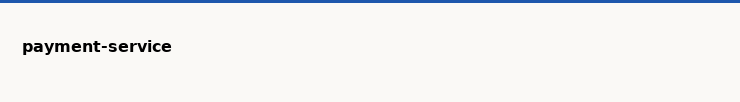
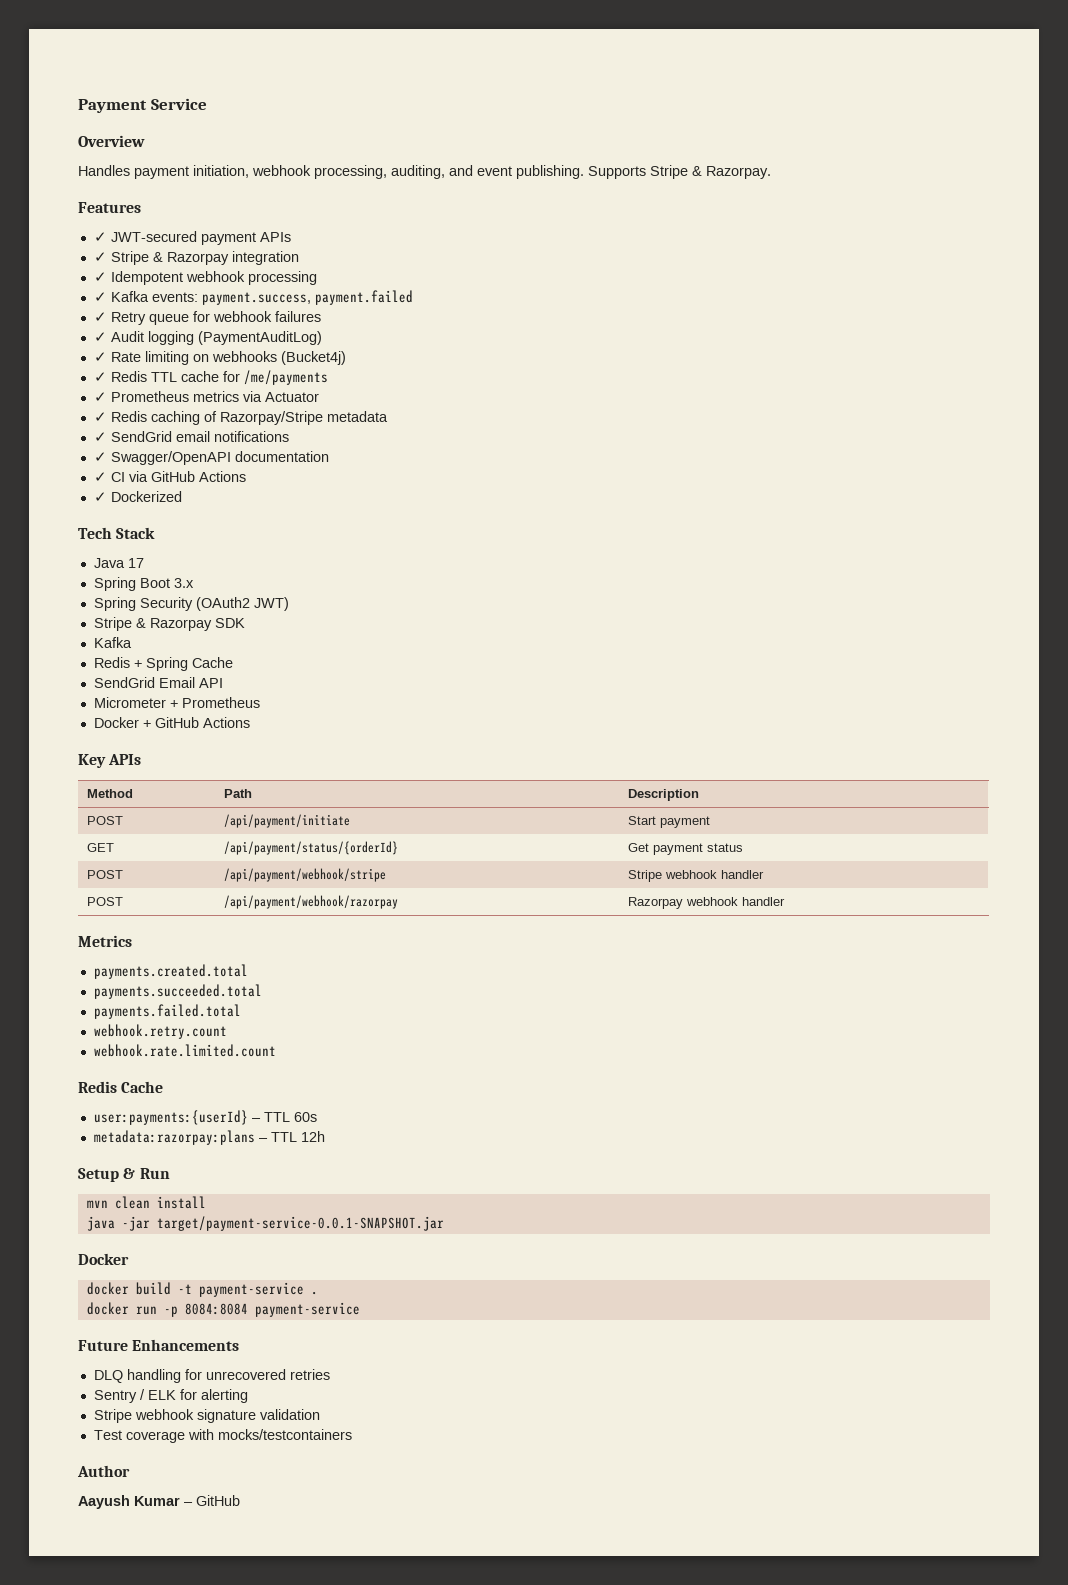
- payment-service
+ Payment Service
+ Overview
+ Handles payment initiation, webhook processing, auditing, and event publishing. Supports Stripe & Razorpay.
+ Features
+ ✓ JWT-secured payment APIs
+ ✓ Stripe & Razorpay integration
+ ✓ Idempotent webhook processing
+ ✓ Kafka events: payment.success, payment.failed
+ ✓ Retry queue for webhook failures
+ ✓ Audit logging (PaymentAuditLog)
+ ✓ Rate limiting on webhooks (Bucket4j)
+ ✓ Redis TTL cache for /me/payments
+ ✓ Prometheus metrics via Actuator
+ ✓ Redis caching of Razorpay/Stripe metadata
+ ✓ SendGrid email notifications
+ ✓ Swagger/OpenAPI documentation
+ ✓ CI via GitHub Actions
+ ✓ Dockerized
+ Tech Stack
+ Java 17
+ Spring Boot 3.x
+ Spring Security (OAuth2 JWT)
+ Stripe & Razorpay SDK
+ Kafka
+ Redis + Spring Cache
+ SendGrid Email API
+ Micrometer + Prometheus
+ Docker + GitHub Actions
+ Key APIs
+ Method | Path | Description
+ POST | /api/payment/initiate | Start payment
+ GET | /api/payment/status/{orderId} | Get payment status
+ POST | /api/payment/webhook/stripe | Stripe webhook handler
+ POST | /api/payment/webhook/razorpay | Razorpay webhook handler
+ Metrics
+ payments.created.total
+ payments.succeeded.total
+ payments.failed.total
+ webhook.retry.count
+ webhook.rate.limited.count
+ Redis Cache
+ user:payments:{userId} – TTL 60s
+ metadata:razorpay:plans – TTL 12h
+ Setup & Run
+ mvn clean install
+ java -jar target/payment-service-0.0.1-SNAPSHOT.jar
+ Docker
+ docker build -t payment-service .
+ docker run -p 8084:8084 payment-service
+ Future Enhancements
+ DLQ handling for unrecovered retries
+ Sentry / ELK for alerting
+ Stripe webhook signature validation
+ Test coverage with mocks/testcontainers
+ Author
+ Aayush Kumar – GitHub

